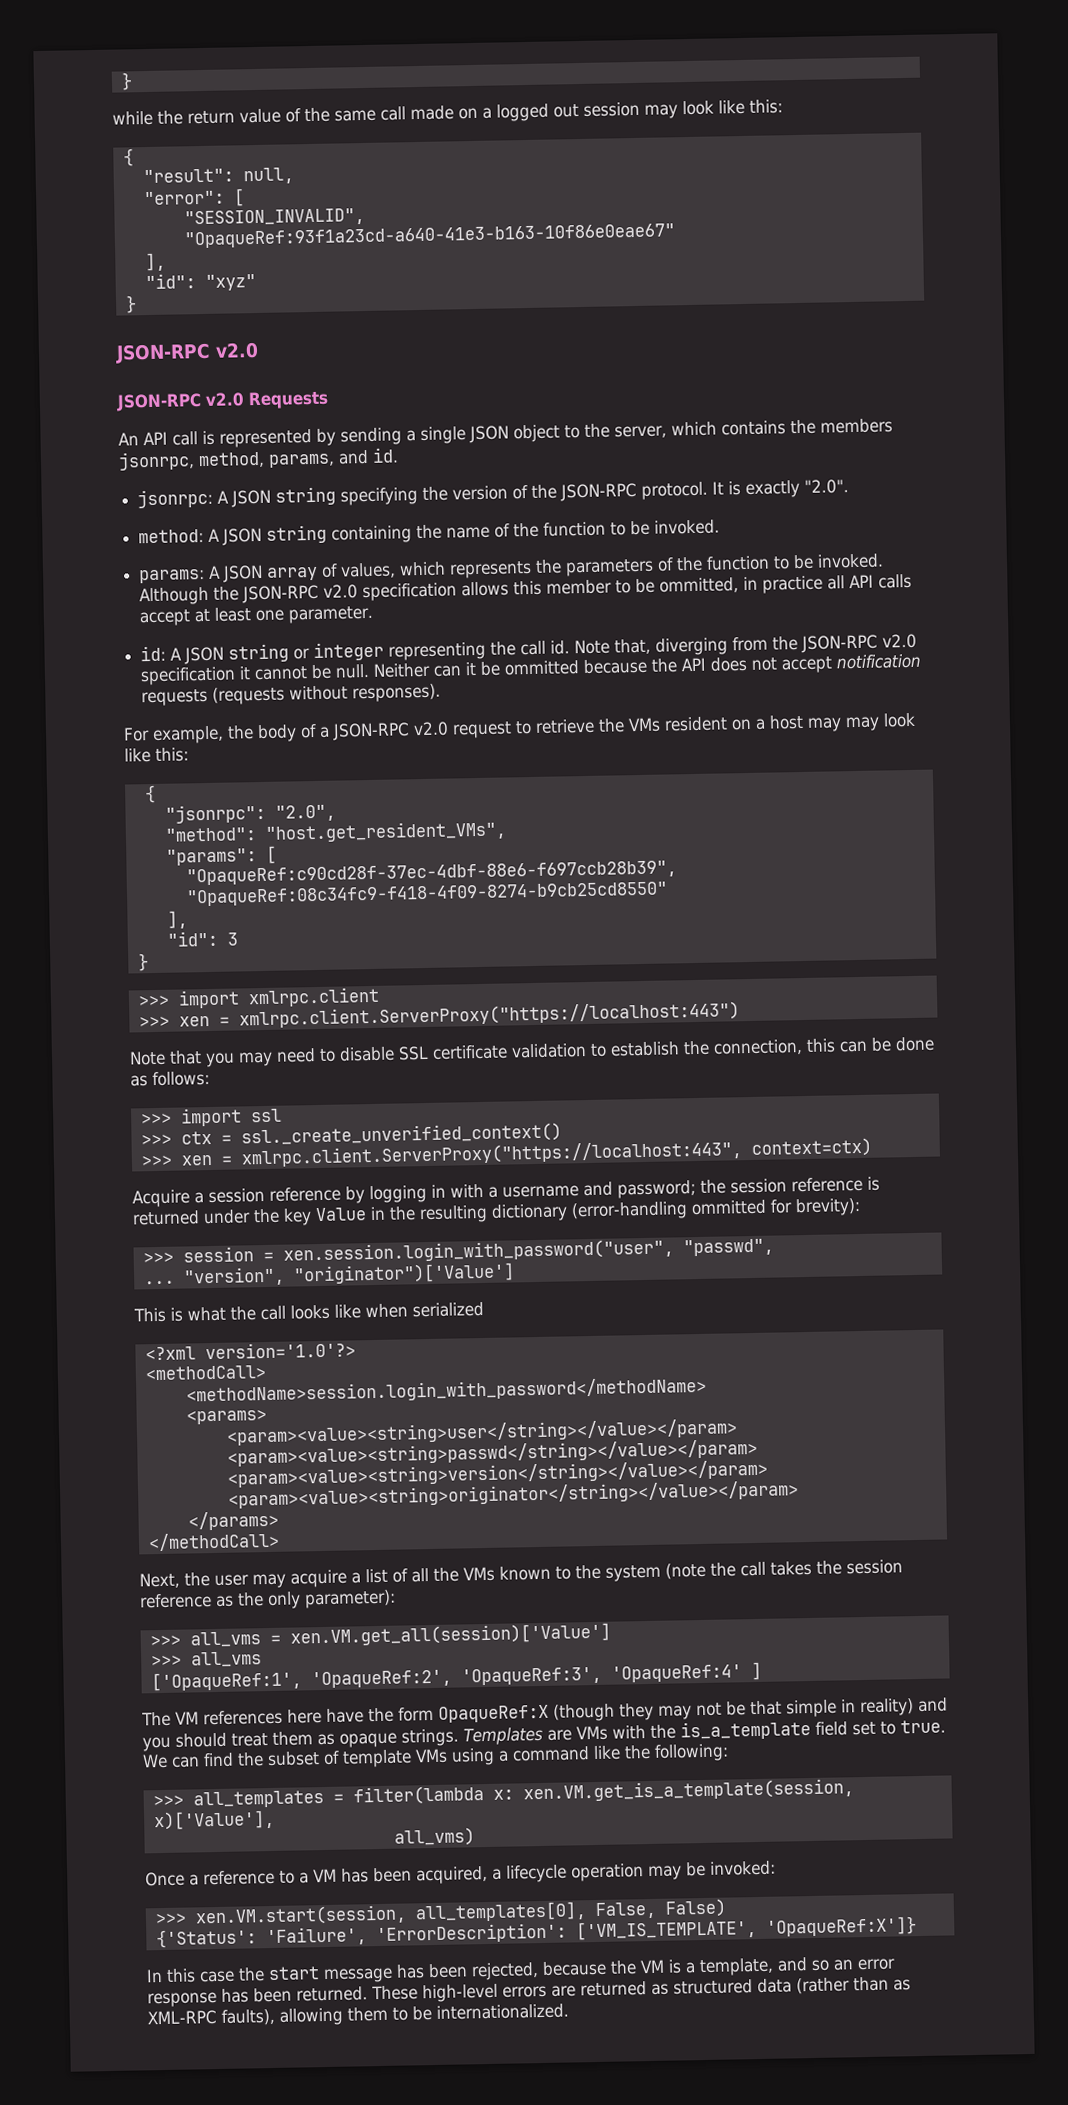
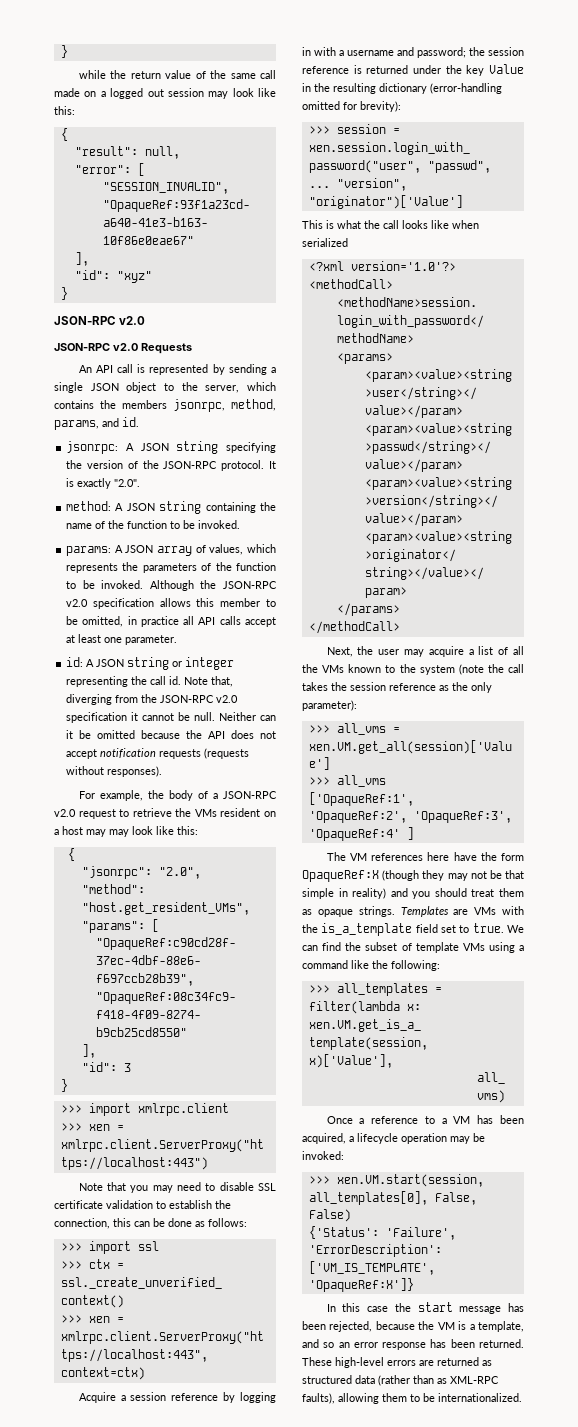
- Although the JSON-RPC v2.0 specification allows this member to be ommitted, in practice all API calls accept at least one parameter.
+ Although the JSON-RPC v2.0 specification allows this member to be omitted, in practice all API calls accept at least one parameter.
- Neither can it be ommitted because the API does not accept notification requests (requests without responses).
+ Neither can it be omitted because the API does not accept notification requests (requests without responses).
- Acquire a session reference by logging in with a username and password; the session reference is returned under the key Value in the resulting dictionary (error-handling ommitted for brevity):
+ Acquire a session reference by logging in with a username and password; the session reference is returned under the key Value in the resulting dictionary (error-handling omitted for brevity):

